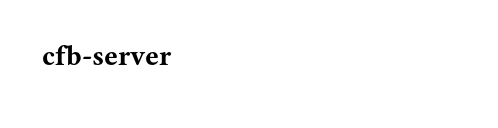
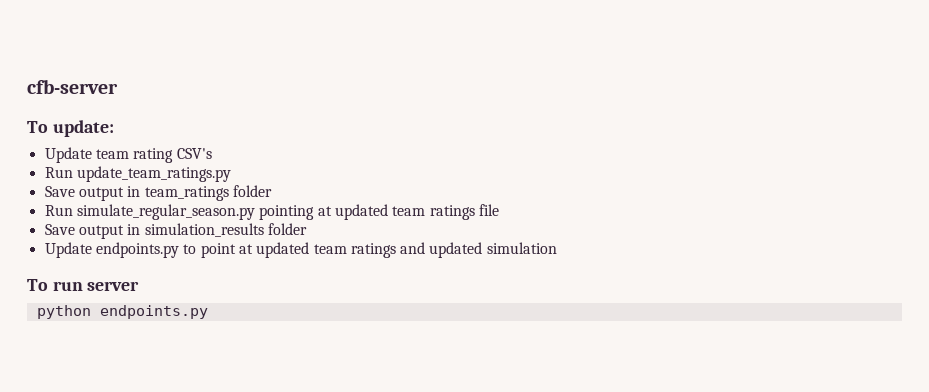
+ To update:
+ Update team rating CSV's
+ Run update_team_ratings.py
+ Save output in team_ratings folder
+ Run simulate_regular_season.py pointing at updated team ratings file
+ Save output in simulation_results folder
+ Update endpoints.py to point at updated team ratings and updated simulation
+ To run server
+ python endpoints.py

